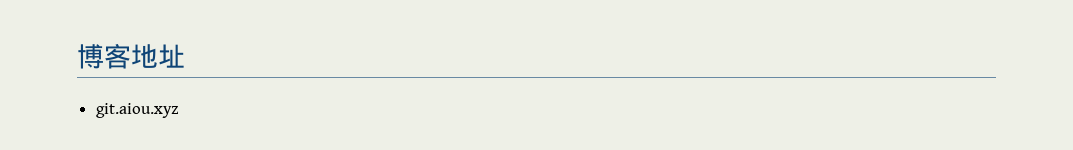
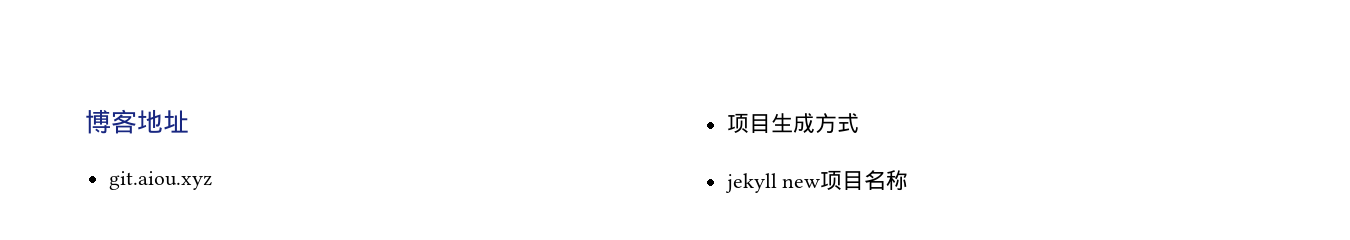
+ 项目生成方式
+ jekyll new项目名称

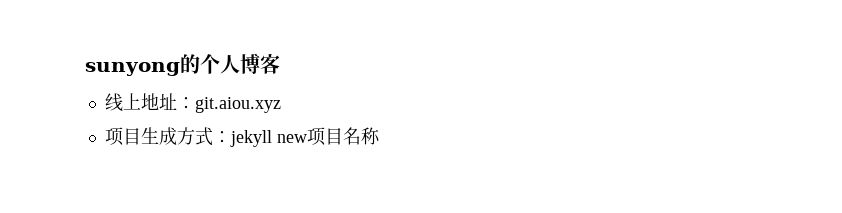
- 博客地址
- git.aiou.xyz
+ sunyong的个人博客
+ 线上地址：git.aiou.xyz
- 项目生成方式
- jekyll new项目名称
+ 项目生成方式：jekyll new项目名称

